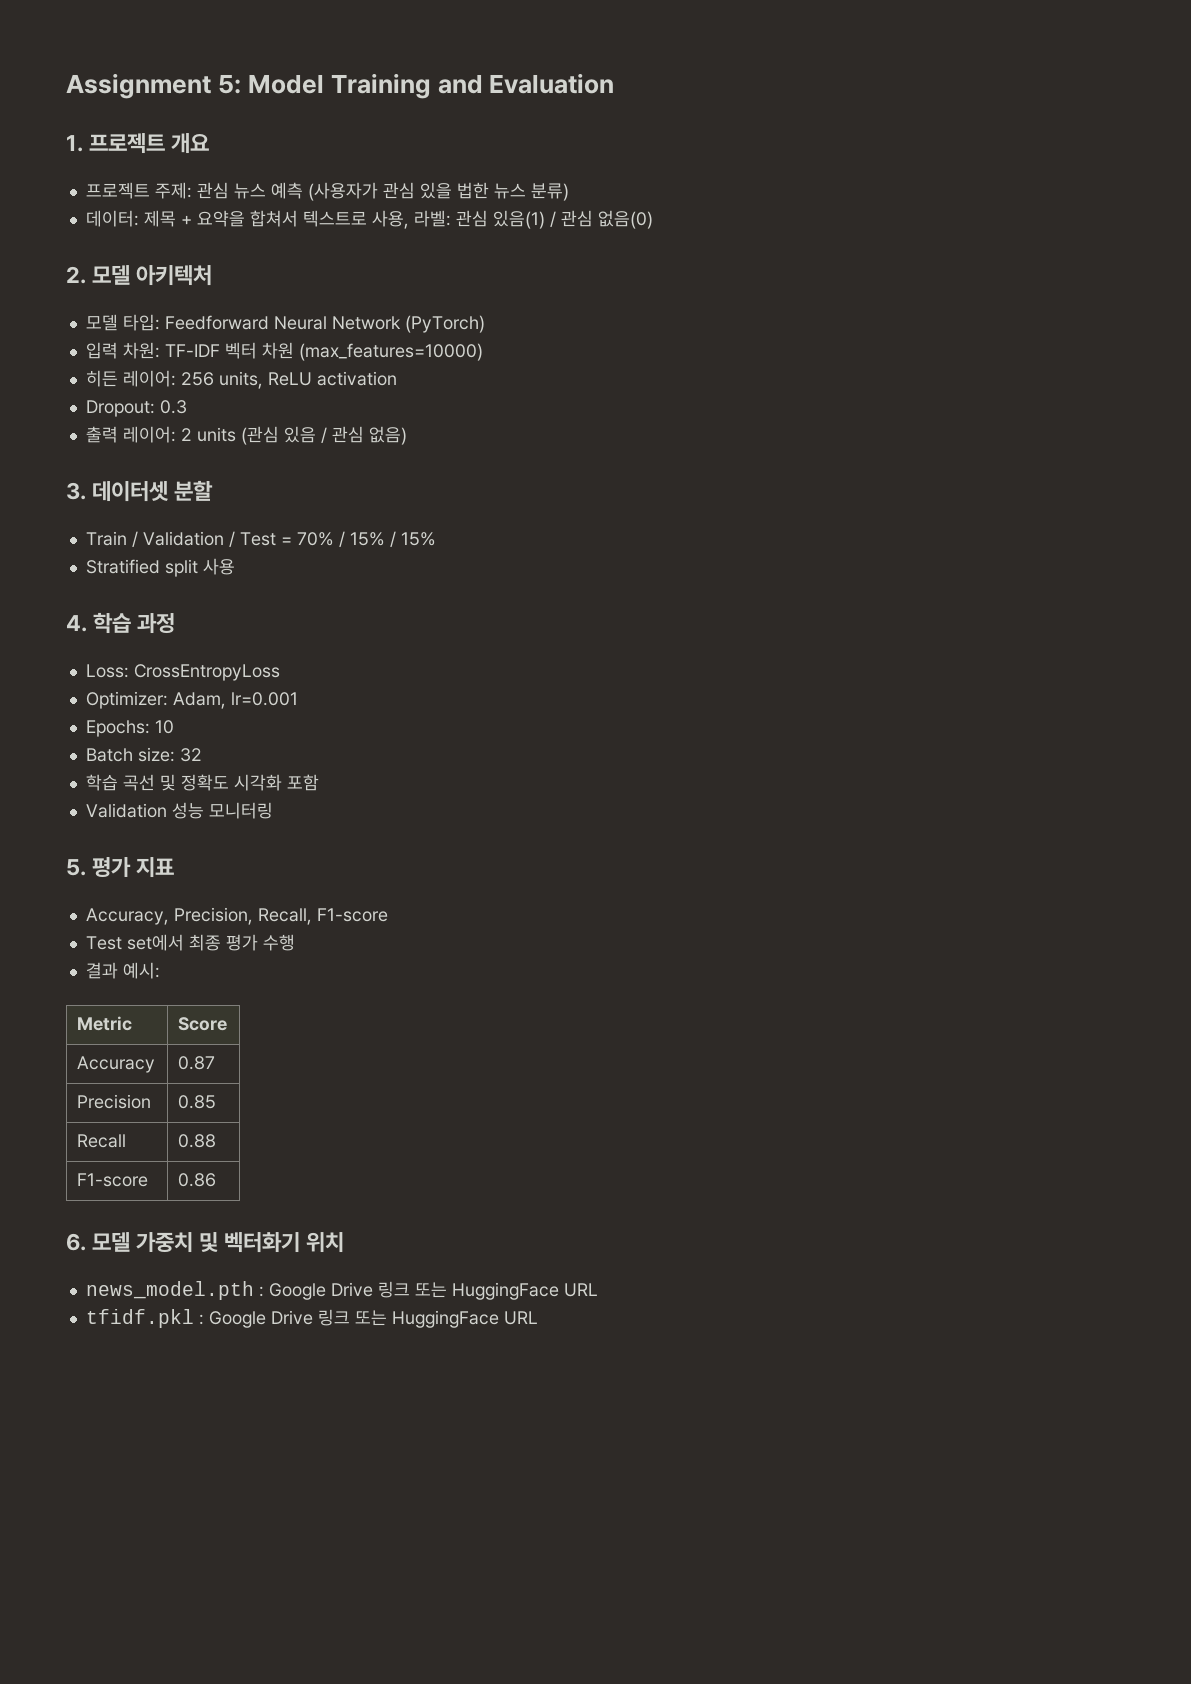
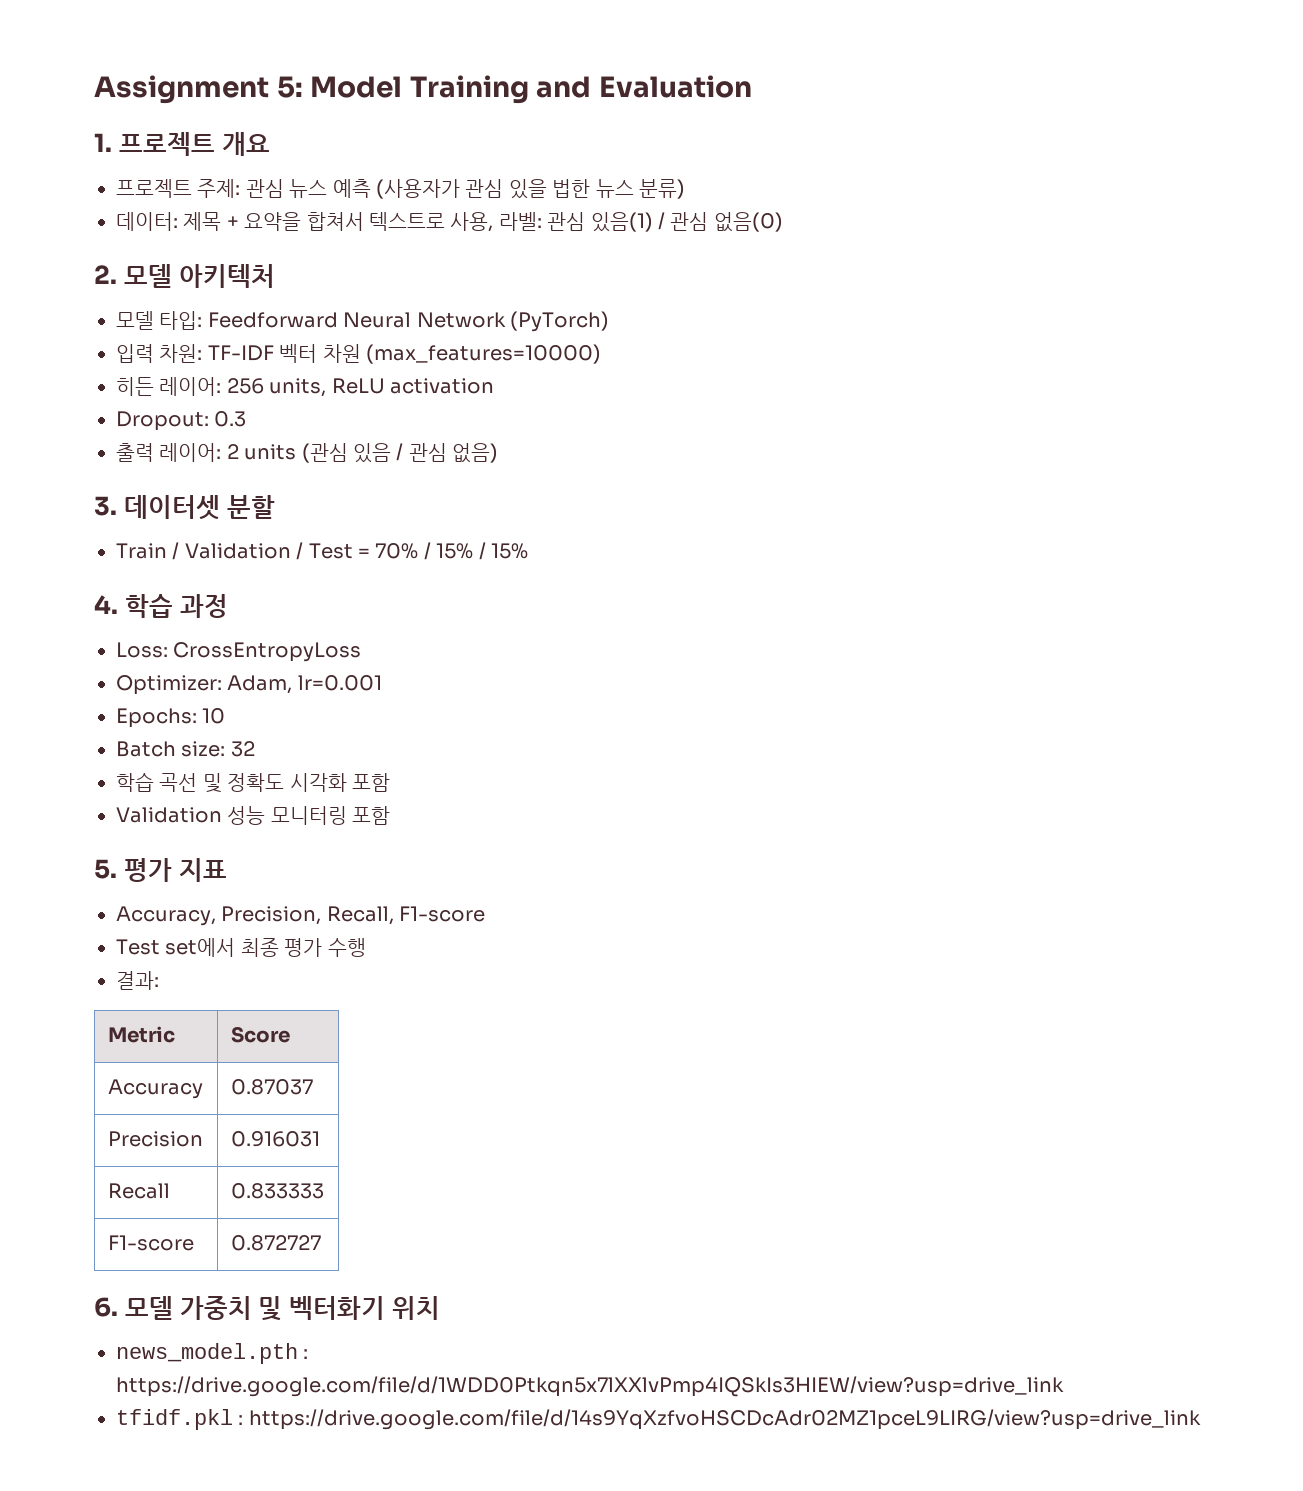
- Stratified split 사용
- Validation 성능 모니터링
+ Validation 성능 모니터링 포함
- 결과 예시:
+ 결과:
- Accuracy | 0.87
+ Accuracy | 0.87037
- Precision | 0.85
+ Precision | 0.916031
- Recall | 0.88
+ Recall | 0.833333
- F1-score | 0.86
+ F1-score | 0.872727
- news_model.pth : Google Drive 링크 또는 HuggingFace URL
- tfidf.pkl : Google Drive 링크 또는 HuggingFace URL
+ news_model.pth : https://drive.google.com/file/d/1WDD0Ptkqn5x7lXXlvPmp4IQSkIs3HIEW/view?usp=drive_link
+ tfidf.pkl : https://drive.google.com/file/d/14s9YqXzfvoHSCDcAdr02MZ1pceL9LIRG/view?usp=drive_link

